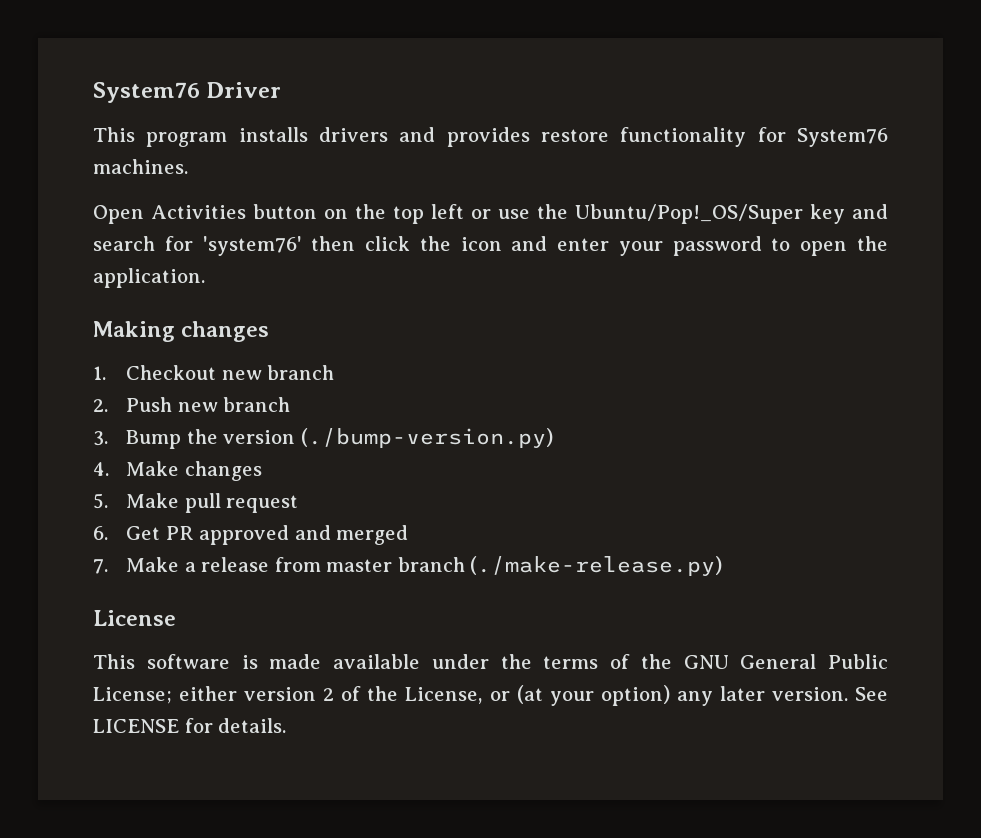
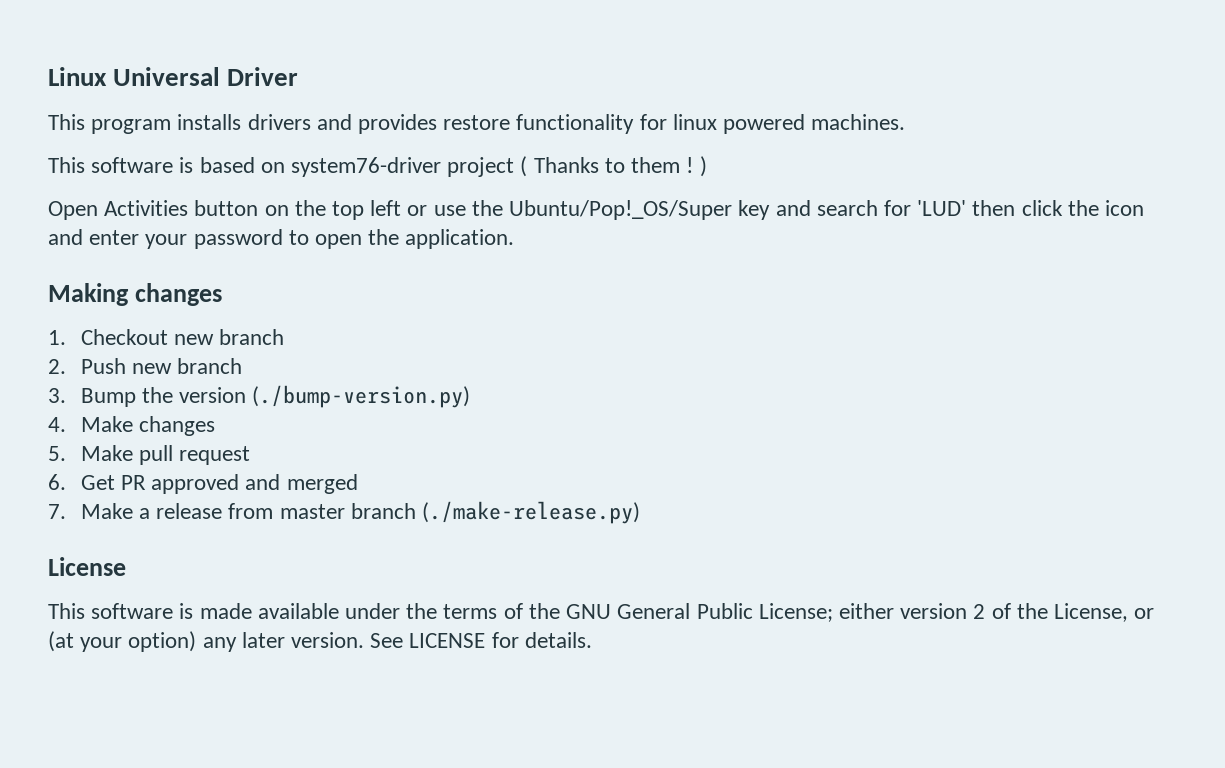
- System76 Driver
+ Linux Universal Driver
- This program installs drivers and provides restore functionality for System76 machines.
+ This program installs drivers and provides restore functionality for linux powered machines.
+ This software is based on system76-driver project ( Thanks to them ! )
- Open Activities button on the top left or use the Ubuntu/Pop!_OS/Super key and search for 'system76' then click the icon and enter your password to open the application.
+ Open Activities button on the top left or use the Ubuntu/Pop!_OS/Super key and search for 'LUD' then click the icon and enter your password to open the application.

